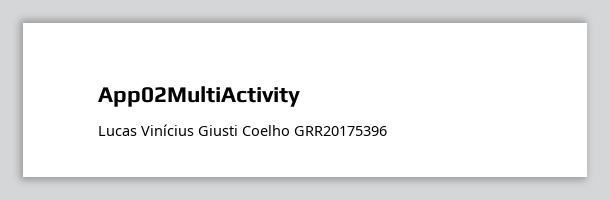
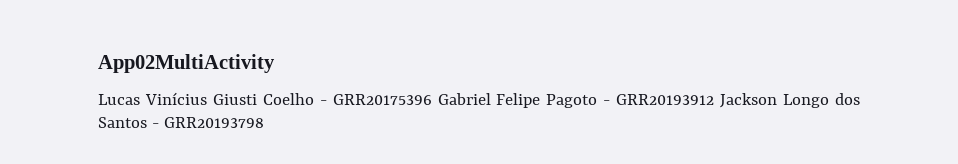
- Lucas Vinícius Giusti Coelho GRR20175396
+ Lucas Vinícius Giusti Coelho - GRR20175396 Gabriel Felipe Pagoto - GRR20193912 Jackson Longo dos Santos - GRR20193798

